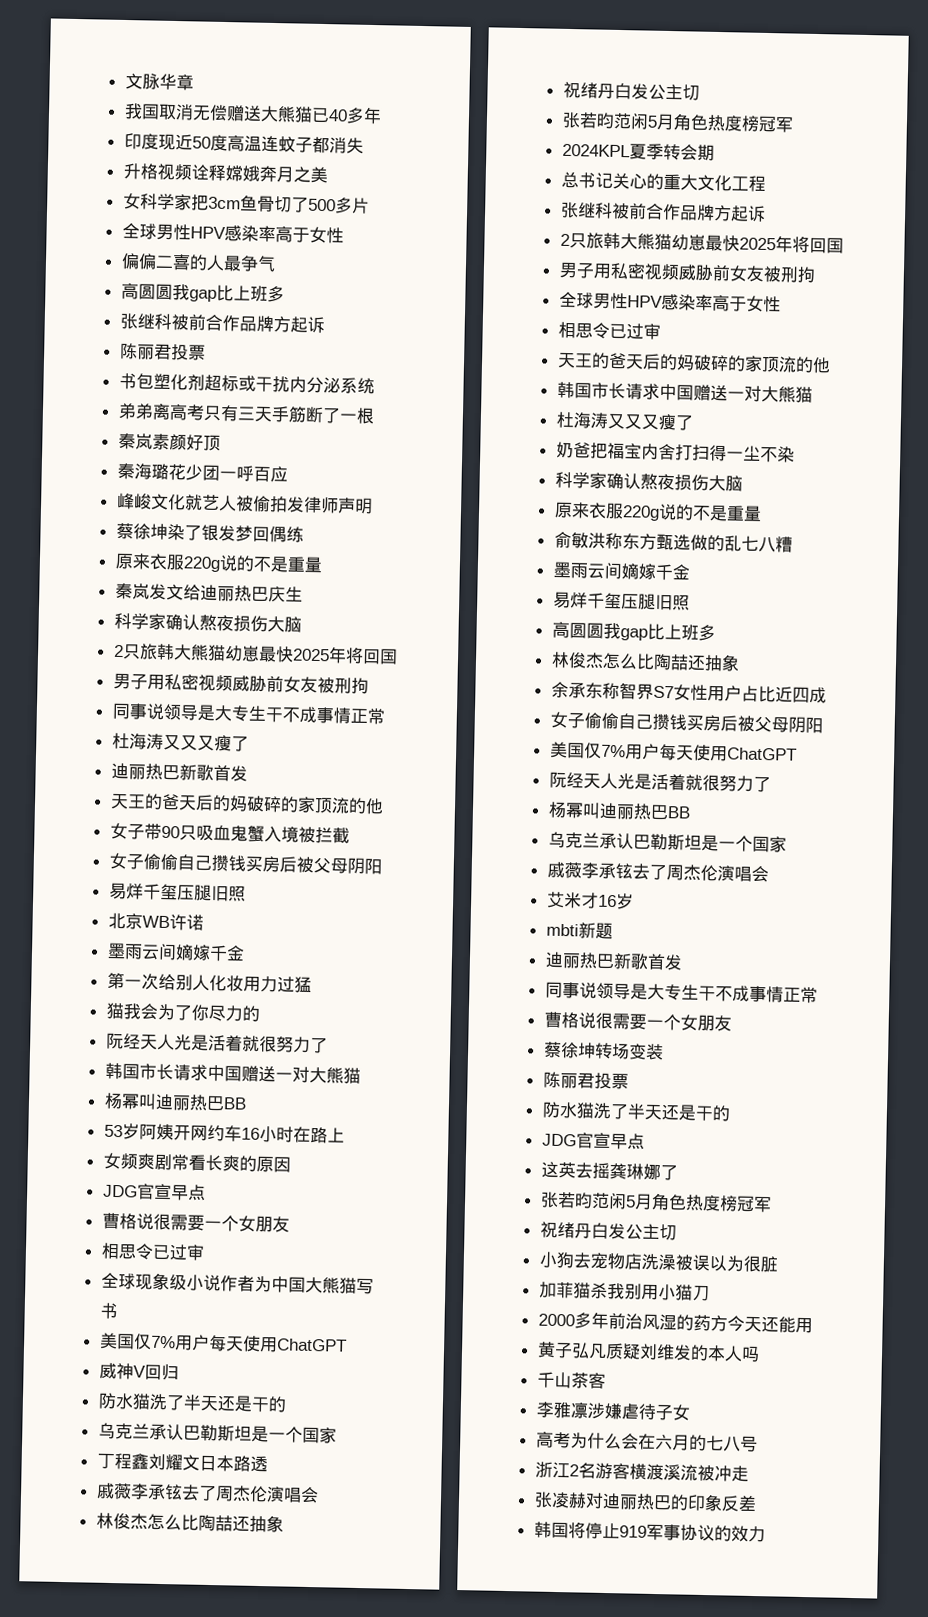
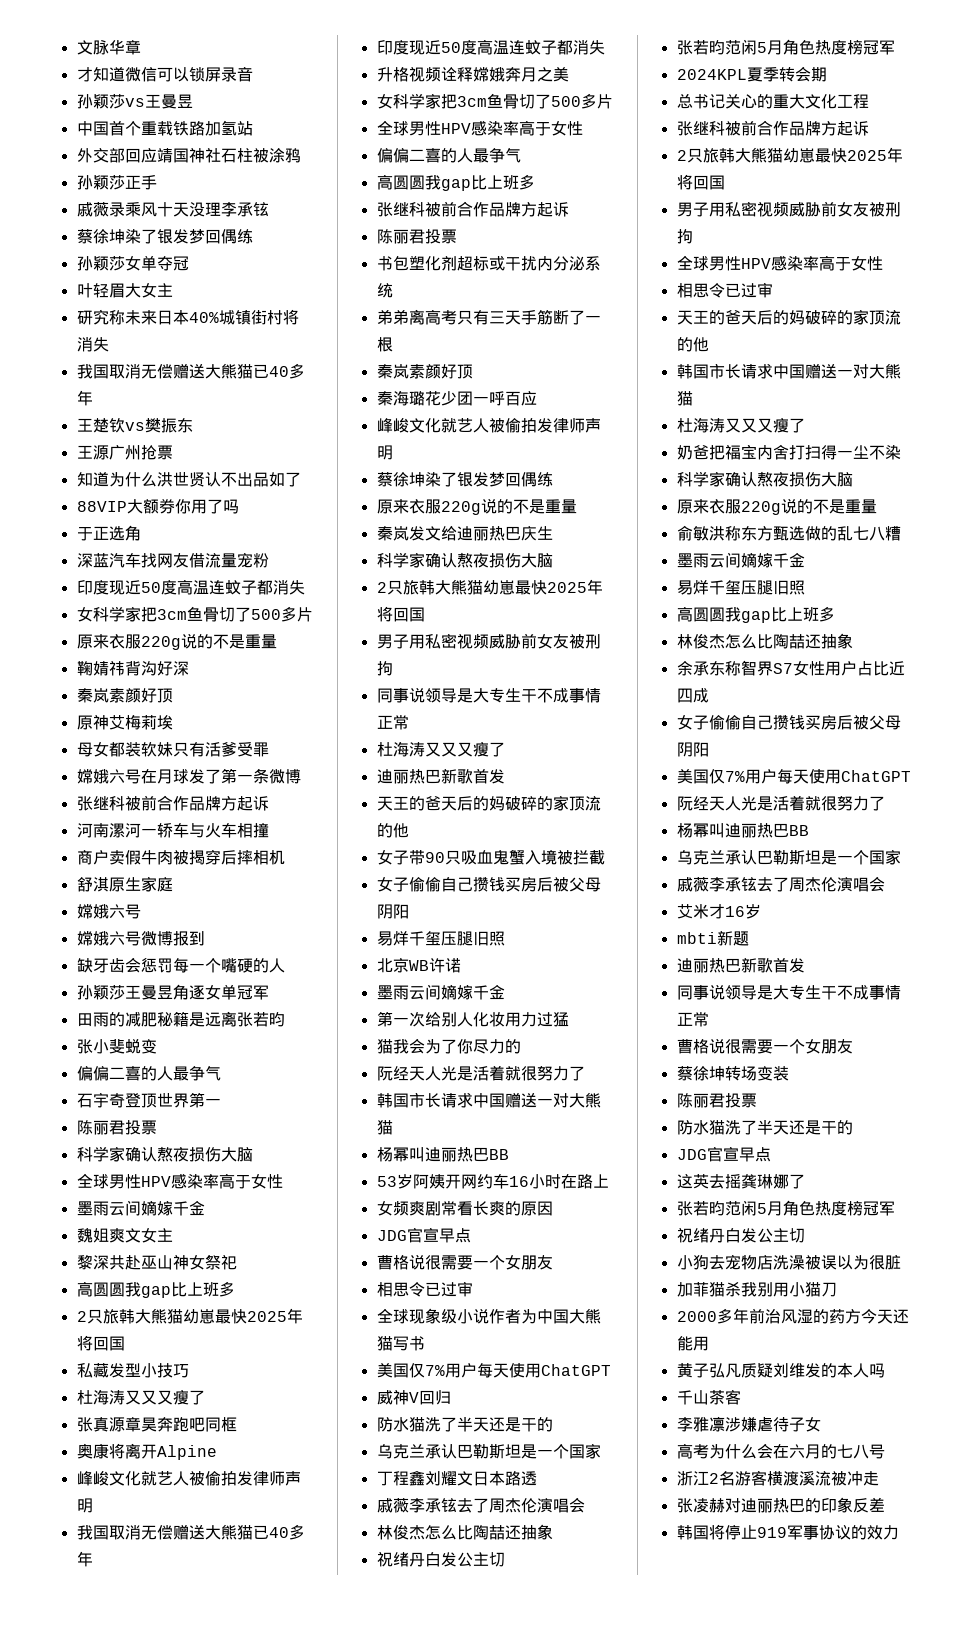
+ 才知道微信可以锁屏录音
+ 孙颖莎vs王曼昱
+ 中国首个重载铁路加氢站
+ 外交部回应靖国神社石柱被涂鸦
+ 孙颖莎正手
+ 戚薇录乘风十天没理李承铉
+ 蔡徐坤染了银发梦回偶练
+ 孙颖莎女单夺冠
+ 叶轻眉大女主
+ 研究称未来日本40%城镇街村将消失
+ 我国取消无偿赠送大熊猫已40多年
+ 王楚钦vs樊振东
+ 王源广州抢票
+ 知道为什么洪世贤认不出品如了
+ 88VIP大额券你用了吗
+ 于正选角
+ 深蓝汽车找网友借流量宠粉
+ 印度现近50度高温连蚊子都消失
+ 女科学家把3cm鱼骨切了500多片
+ 原来衣服220g说的不是重量
+ 鞠婧祎背沟好深
+ 秦岚素颜好顶
+ 原神艾梅莉埃
+ 母女都装软妹只有活爹受罪
+ 嫦娥六号在月球发了第一条微博
+ 张继科被前合作品牌方起诉
+ 河南漯河一轿车与火车相撞
+ 商户卖假牛肉被揭穿后摔相机
+ 舒淇原生家庭
+ 嫦娥六号
+ 嫦娥六号微博报到
+ 缺牙齿会惩罚每一个嘴硬的人
+ 孙颖莎王曼昱角逐女单冠军
+ 田雨的减肥秘籍是远离张若昀
+ 张小斐蜕变
+ 偏偏二喜的人最争气
+ 石宇奇登顶世界第一
+ 陈丽君投票
+ 科学家确认熬夜损伤大脑
+ 全球男性HPV感染率高于女性
+ 墨雨云间嫡嫁千金
+ 魏姐爽文女主
+ 黎深共赴巫山神女祭祀
+ 高圆圆我gap比上班多
+ 2只旅韩大熊猫幼崽最快2025年将回国
+ 私藏发型小技巧
+ 杜海涛又又又瘦了
+ 张真源章昊奔跑吧同框
+ 奥康将离开Alpine
+ 峰峻文化就艺人被偷拍发律师声明

